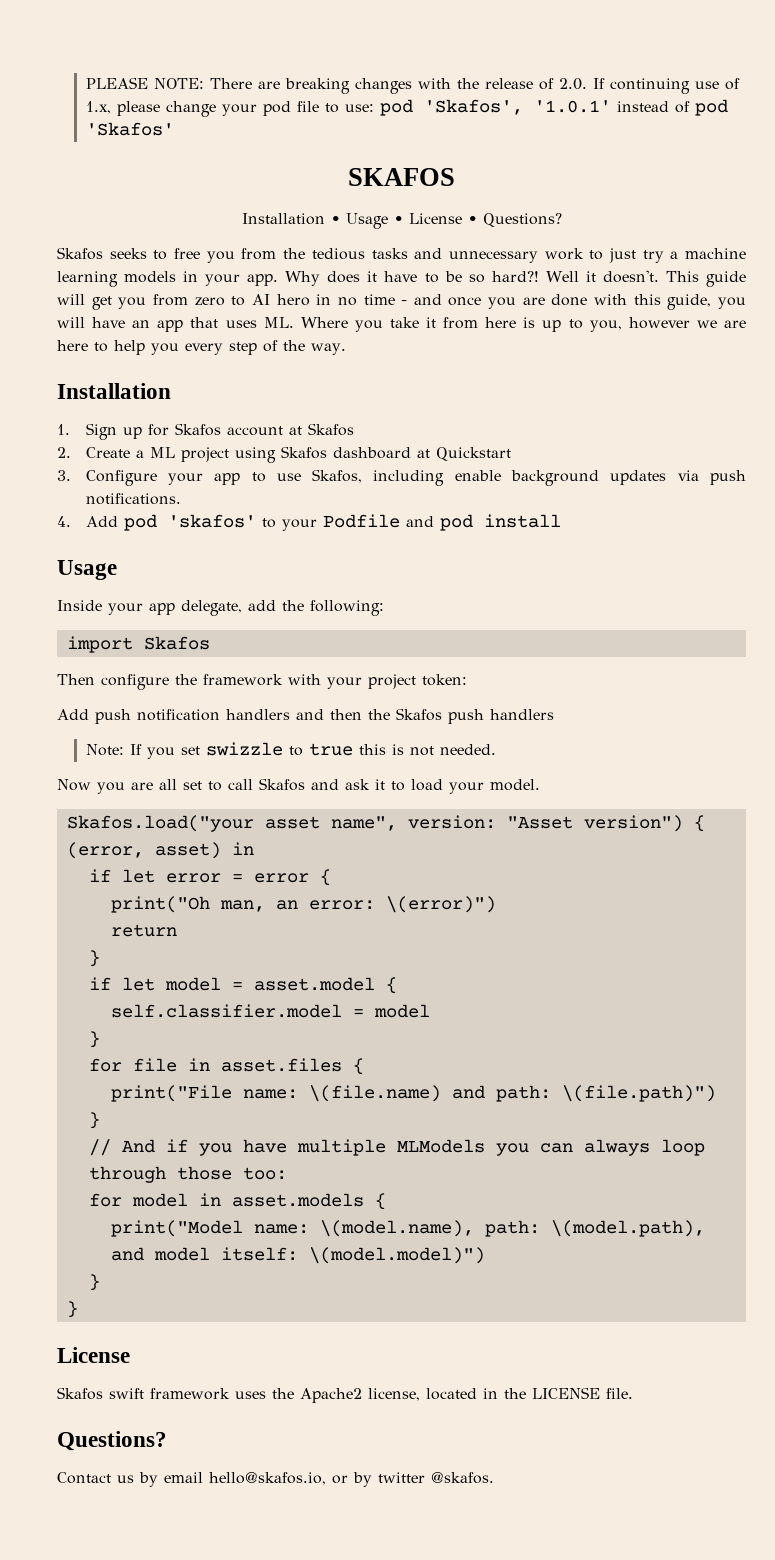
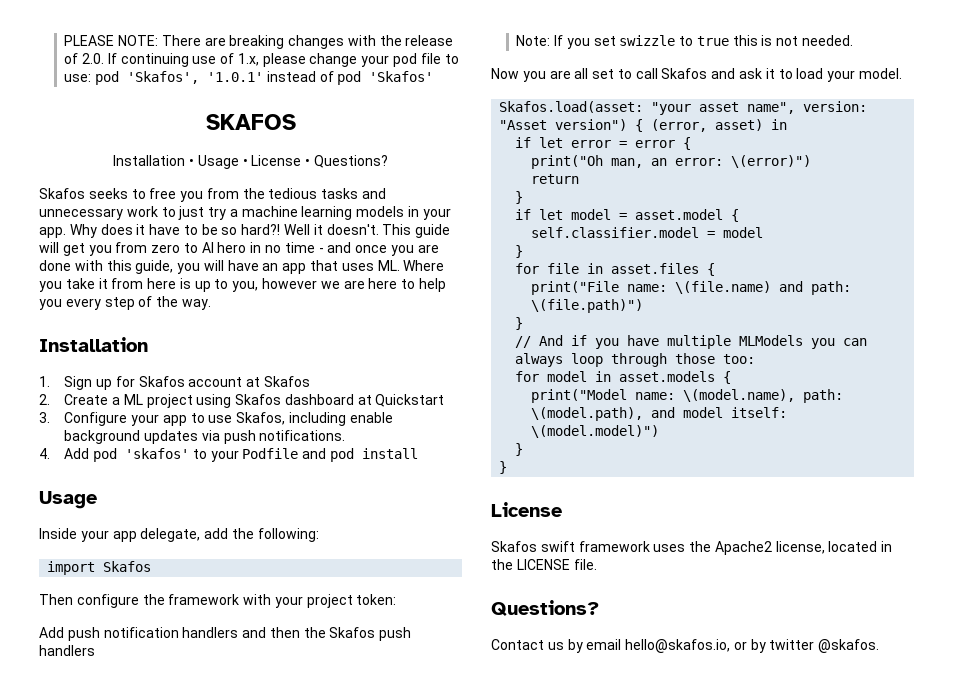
- Skafos.load("your asset name", version: "Asset version") { (error, asset) in
+ Skafos.load(asset: "your asset name", version: "Asset version") { (error, asset) in

